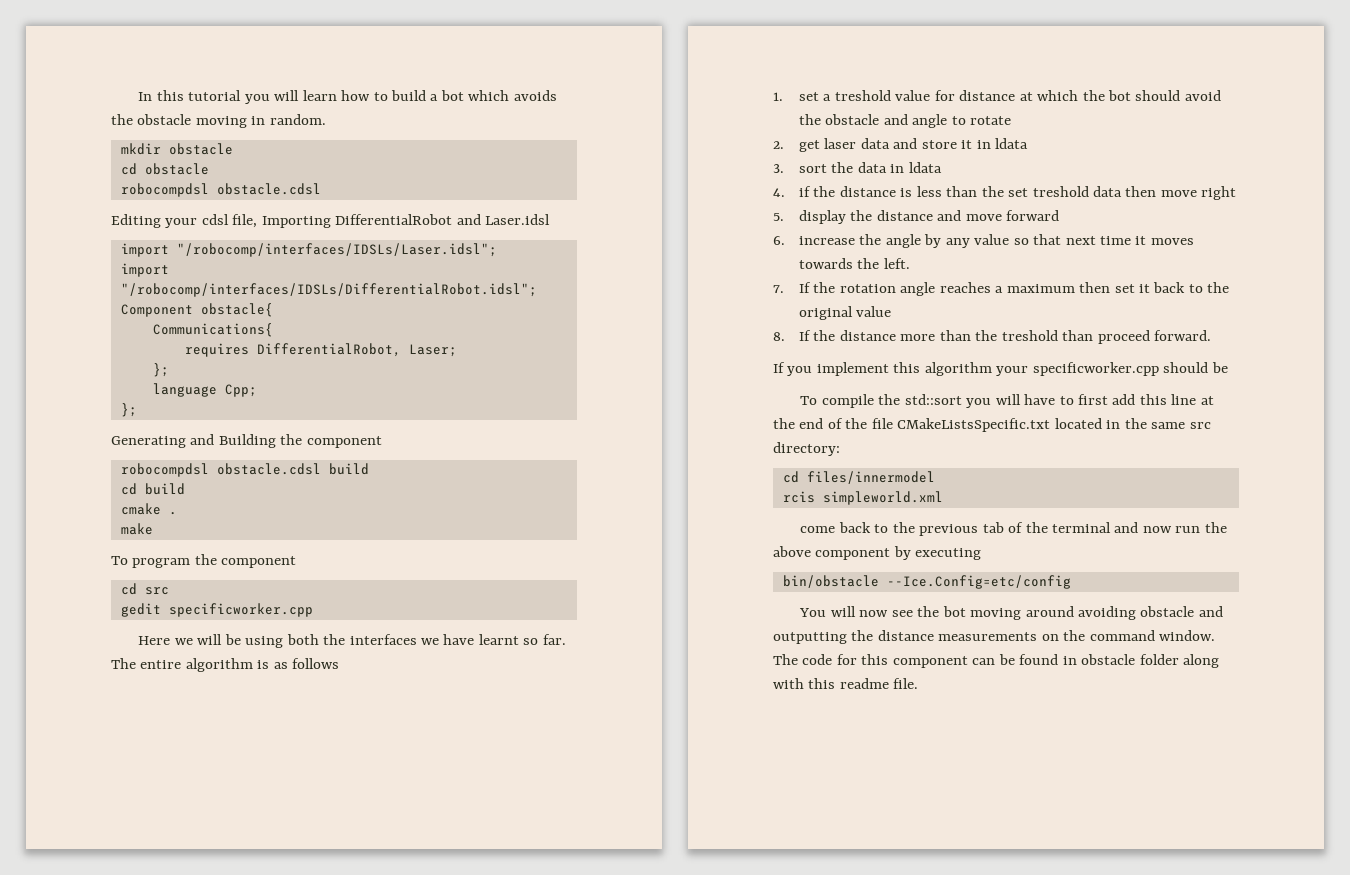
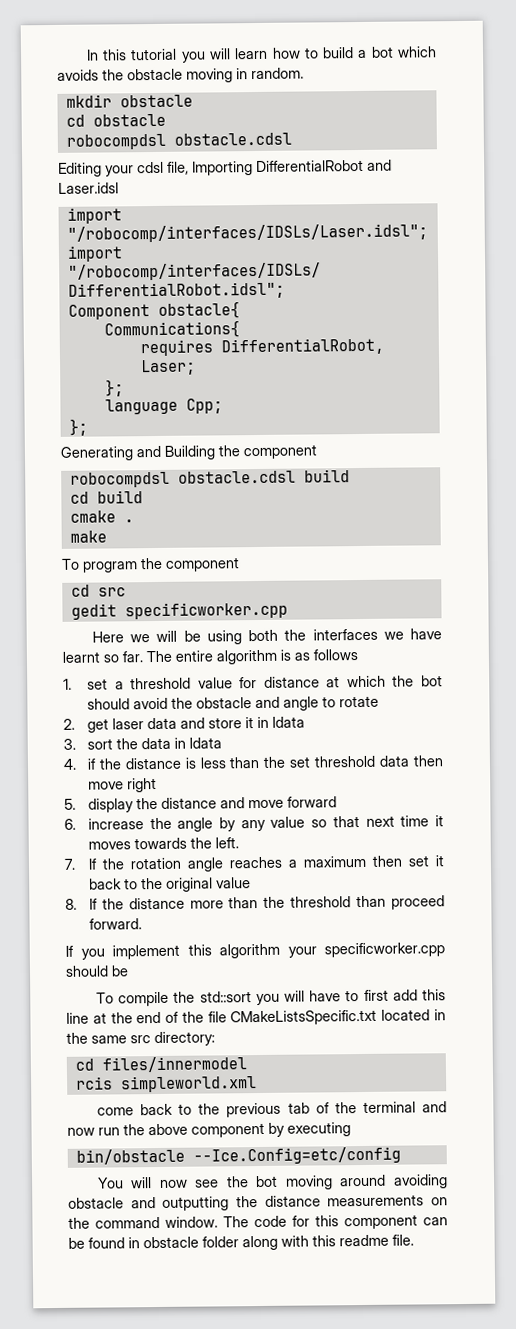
- 1. set a treshold value for distance at which the bot should avoid the obstacle and angle to rotate
+ 1. set a threshold value for distance at which the bot should avoid the obstacle and angle to rotate
- 4. if the distance is less than the set treshold data then move right
+ 4. if the distance is less than the set threshold data then move right
- 8. If the distance more than the treshold than proceed forward.
+ 8. If the distance more than the threshold than proceed forward.

